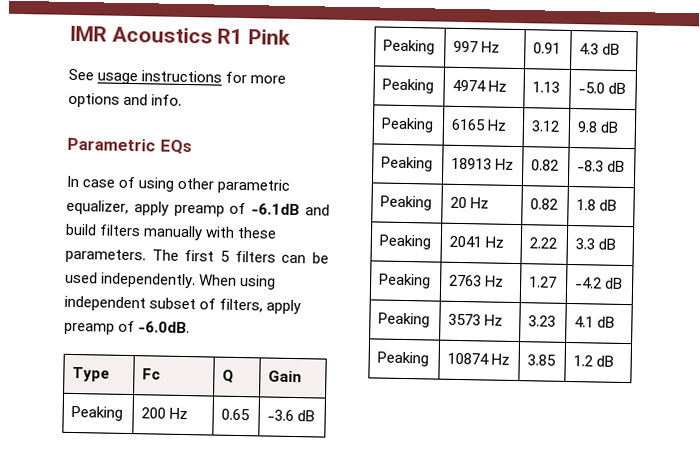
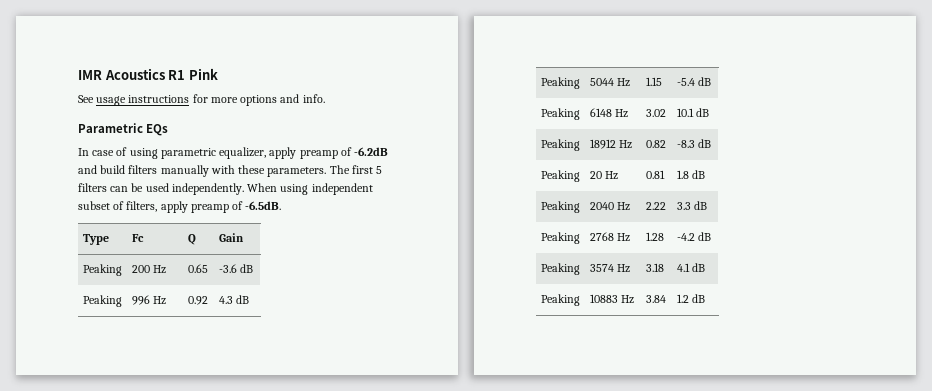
- In case of using other parametric equalizer, apply preamp of -6.1dB and build filters manually with these parameters.
+ In case of using parametric equalizer, apply preamp of -6.2dB and build filters manually with these parameters.
- When using independent subset of filters, apply preamp of -6.0dB.
+ When using independent subset of filters, apply preamp of -6.5dB.
- Peaking | 997 Hz | 0.91 | 4.3 dB
+ Peaking | 996 Hz | 0.92 | 4.3 dB
- Peaking | 4974 Hz | 1.13 | -5.0 dB
- Peaking | 6165 Hz | 3.12 | 9.8 dB
- Peaking | 18913 Hz | 0.82 | -8.3 dB
+ Peaking | 5044 Hz | 1.15 | -5.4 dB
+ Peaking | 6148 Hz | 3.02 | 10.1 dB
+ Peaking | 18912 Hz | 0.82 | -8.3 dB
- Peaking | 20 Hz | 0.82 | 1.8 dB
+ Peaking | 20 Hz | 0.81 | 1.8 dB
- Peaking | 2041 Hz | 2.22 | 3.3 dB
+ Peaking | 2040 Hz | 2.22 | 3.3 dB
- Peaking | 2763 Hz | 1.27 | -4.2 dB
+ Peaking | 2768 Hz | 1.28 | -4.2 dB
- Peaking | 3573 Hz | 3.23 | 4.1 dB
+ Peaking | 3574 Hz | 3.18 | 4.1 dB
- Peaking | 10874 Hz | 3.85 | 1.2 dB
+ Peaking | 10883 Hz | 3.84 | 1.2 dB

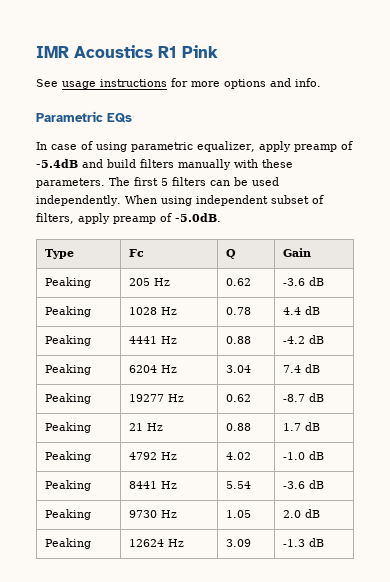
- In case of using parametric equalizer, apply preamp of -6.2dB and build filters manually with these parameters.
+ In case of using parametric equalizer, apply preamp of -5.4dB and build filters manually with these parameters.
- When using independent subset of filters, apply preamp of -6.5dB.
+ When using independent subset of filters, apply preamp of -5.0dB.
- Peaking | 200 Hz | 0.65 | -3.6 dB
- Peaking | 996 Hz | 0.92 | 4.3 dB
- Peaking | 5044 Hz | 1.15 | -5.4 dB
- Peaking | 6148 Hz | 3.02 | 10.1 dB
- Peaking | 18912 Hz | 0.82 | -8.3 dB
- Peaking | 20 Hz | 0.81 | 1.8 dB
- Peaking | 2040 Hz | 2.22 | 3.3 dB
- Peaking | 2768 Hz | 1.28 | -4.2 dB
+ Peaking | 205 Hz | 0.62 | -3.6 dB
+ Peaking | 1028 Hz | 0.78 | 4.4 dB
+ Peaking | 4441 Hz | 0.88 | -4.2 dB
- Peaking | 3574 Hz | 3.18 | 4.1 dB
- Peaking | 10883 Hz | 3.84 | 1.2 dB
+ Peaking | 6204 Hz | 3.04 | 7.4 dB
+ Peaking | 19277 Hz | 0.62 | -8.7 dB
+ Peaking | 21 Hz | 0.88 | 1.7 dB
+ Peaking | 4792 Hz | 4.02 | -1.0 dB
+ Peaking | 8441 Hz | 5.54 | -3.6 dB
+ Peaking | 9730 Hz | 1.05 | 2.0 dB
+ Peaking | 12624 Hz | 3.09 | -1.3 dB

